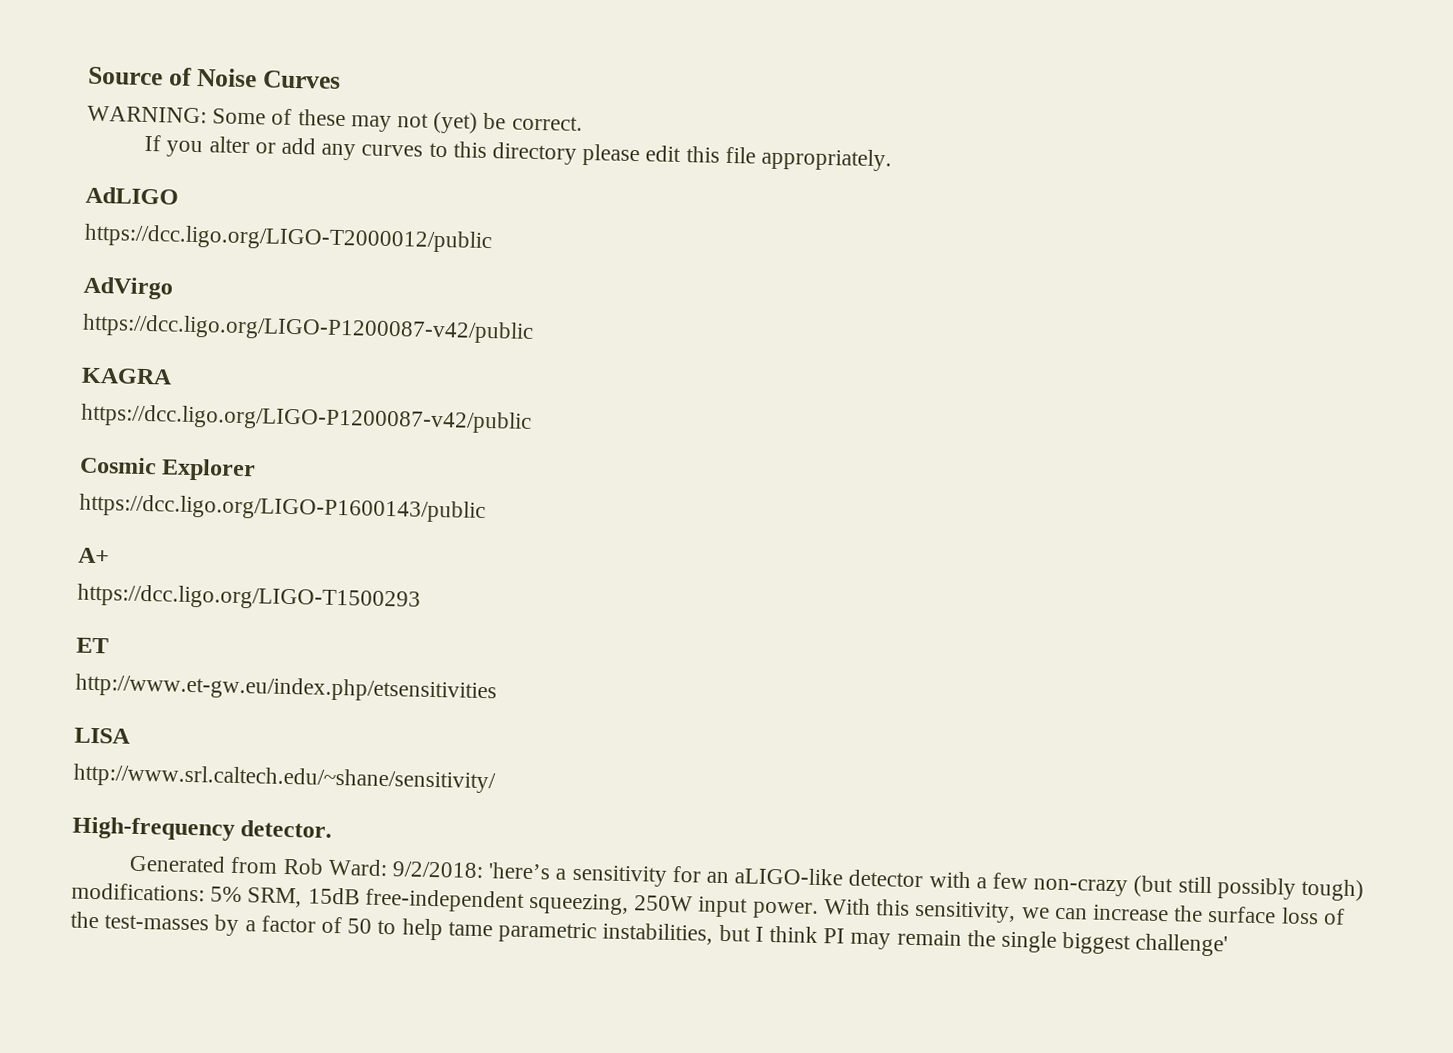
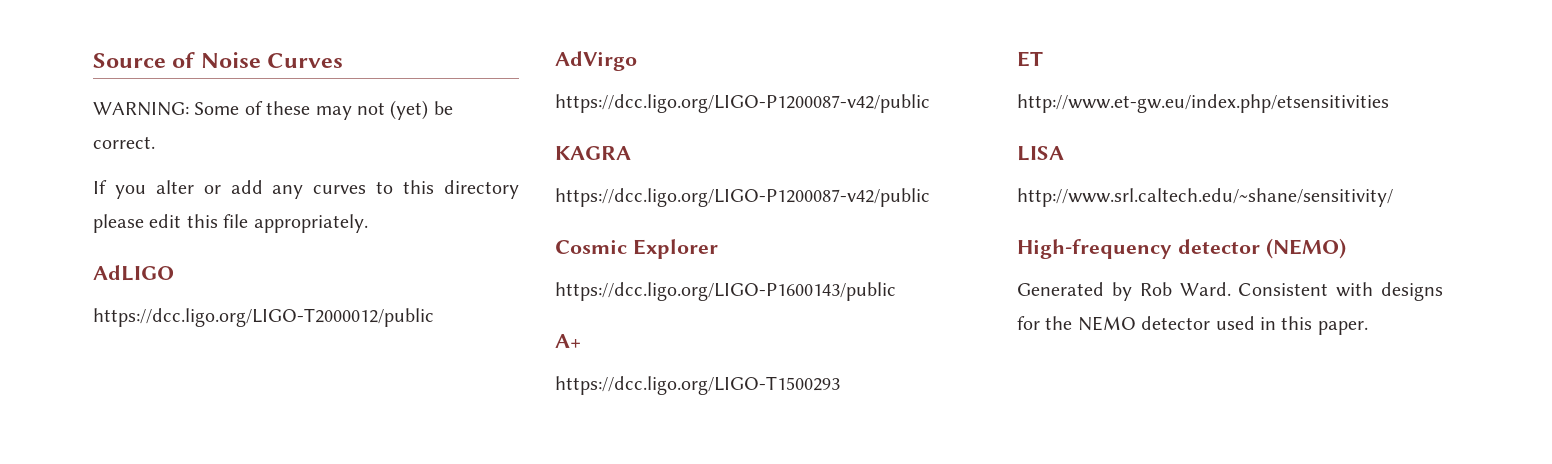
- High-frequency detector.
+ High-frequency detector (NEMO)
- Generated from Rob Ward: 9/2/2018: 'here’s a sensitivity for an aLIGO-like detector with a few non-crazy (but still possibly tough) modifications: 5% SRM, 15dB free-independent squeezing, 250W input power. With this sensitivity, we can increase the surface loss of the test-masses by a factor of 50 to help tame parametric instabilities, but I think PI may remain the single biggest challenge'
+ Generated by Rob Ward. Consistent with designs for the NEMO detector used in this paper.

